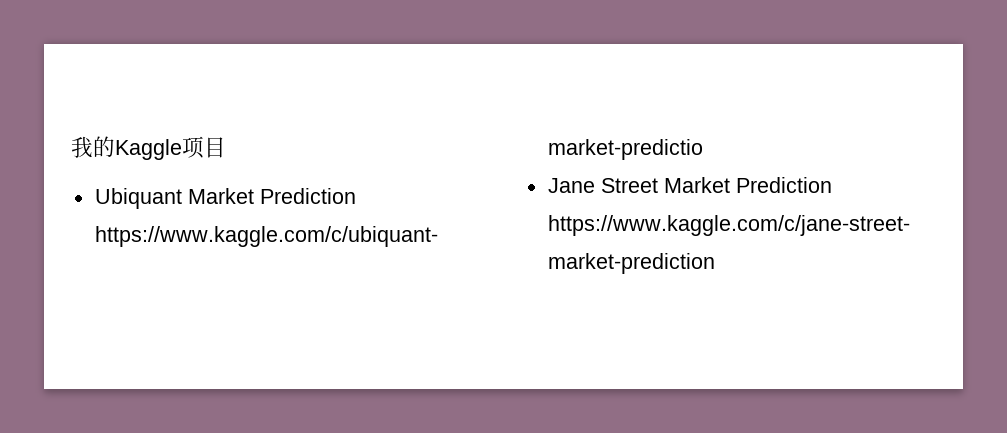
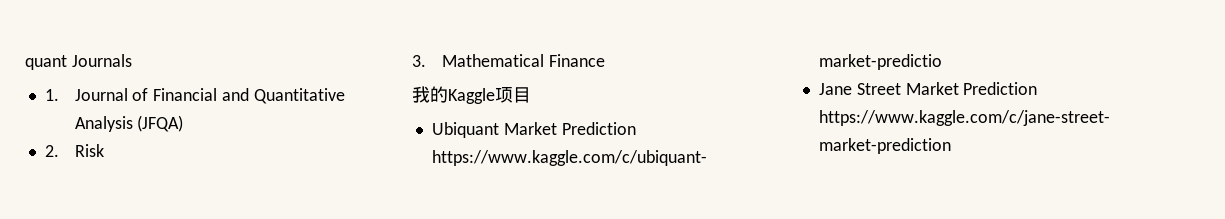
+ quant Journals
+ 1. Journal of Financial and Quantitative Analysis (JFQA)
+ 2. Risk
+ 3. Mathematical Finance

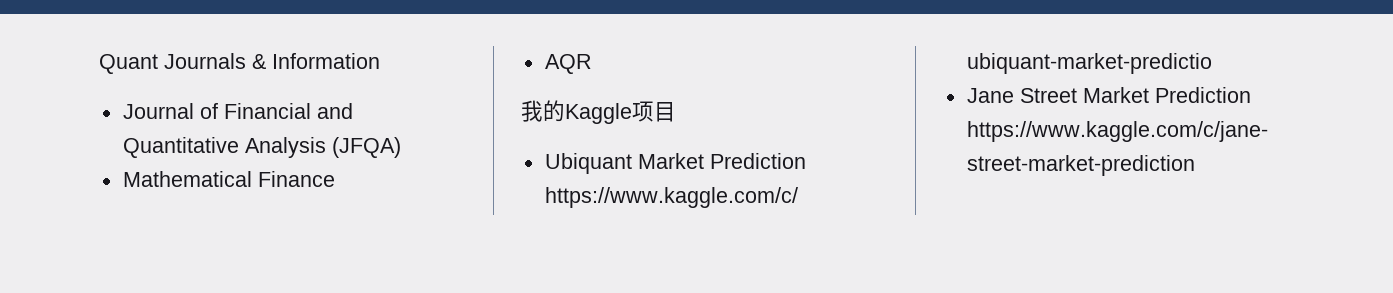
- quant Journals
- 1. Journal of Financial and Quantitative Analysis (JFQA)
+ Quant Journals & Information
+ Journal of Financial and Quantitative Analysis (JFQA)
- 2. Risk
- 3. Mathematical Finance
+ Mathematical Finance
+ AQR

